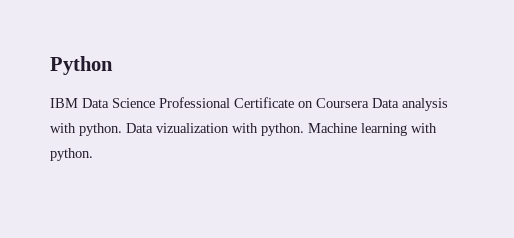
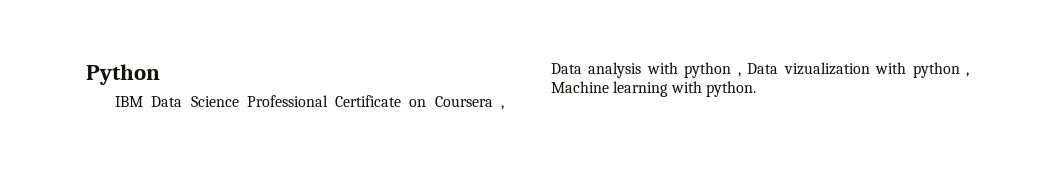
- IBM Data Science Professional Certificate on Coursera Data analysis with python. Data vizualization with python. Machine learning with python.
+ IBM Data Science Professional Certificate on Coursera , Data analysis with python , Data vizualization with python , Machine learning with python.

